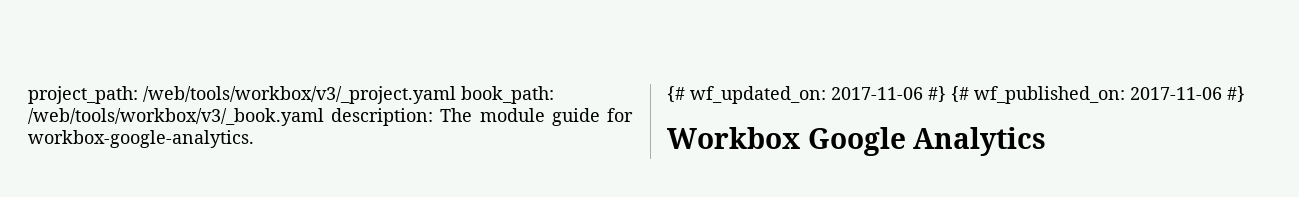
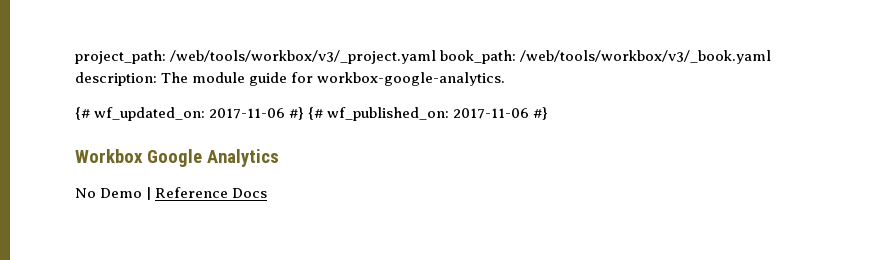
+ No Demo | Reference Docs

